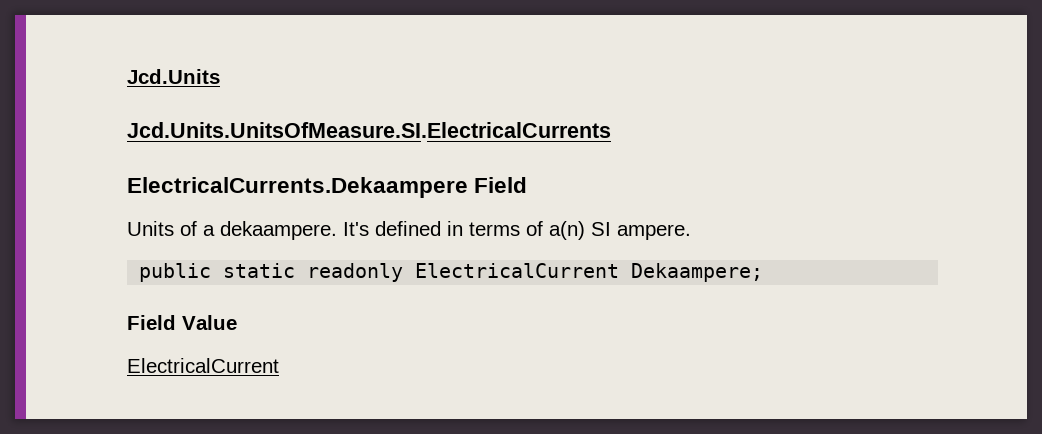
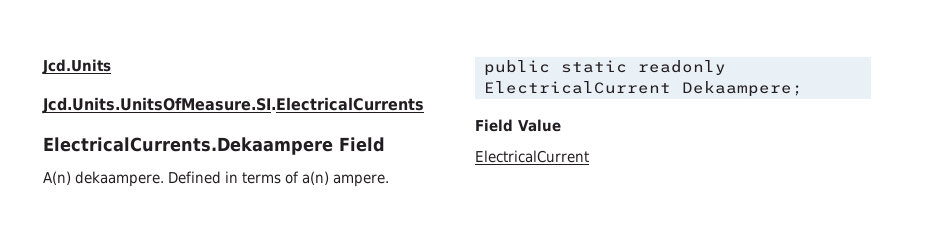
- Units of a dekaampere. It's defined in terms of a(n) SI ampere.
+ A(n) dekaampere. Defined in terms of a(n) ampere.

